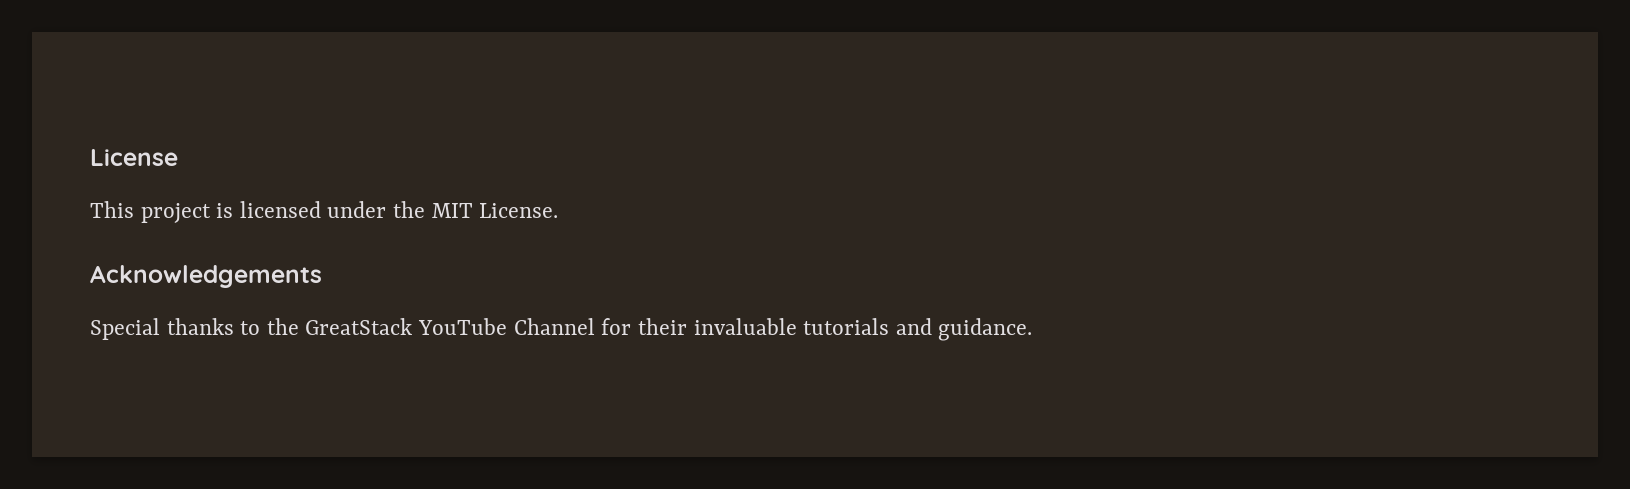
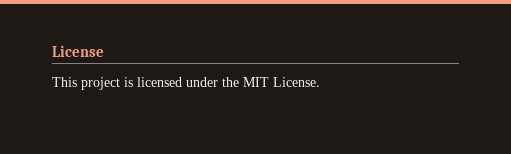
- Acknowledgements
- Special thanks to the GreatStack YouTube Channel for their invaluable tutorials and guidance.

